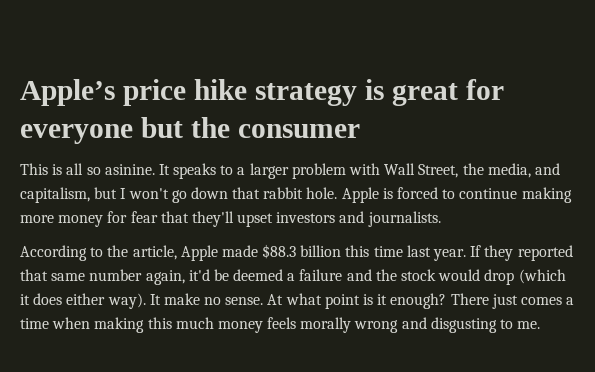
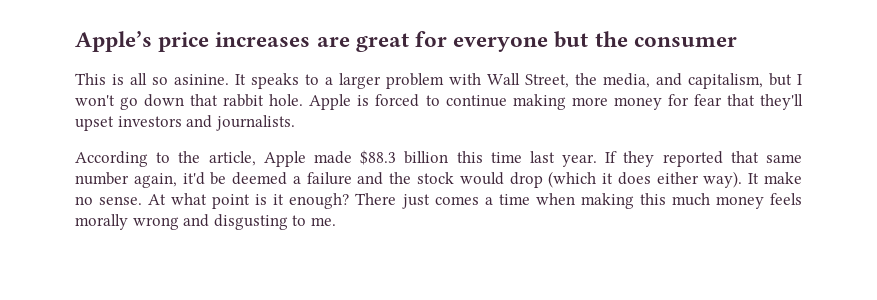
- Apple’s price hike strategy is great for everyone but the consumer
+ Apple’s price increases are great for everyone but the consumer

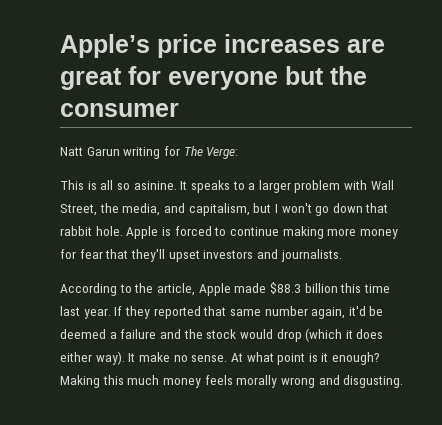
+ Natt Garun writing for The Verge:
- There just comes a time when making this much money feels morally wrong and disgusting to me.
+ Making this much money feels morally wrong and disgusting.

